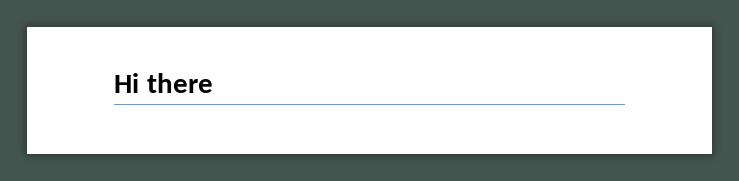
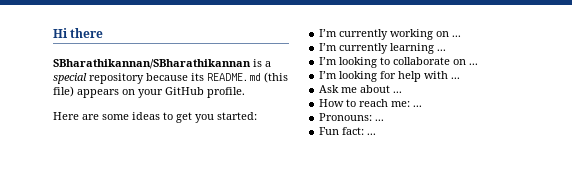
+ SBharathikannan/SBharathikannan is a special repository because its README.md (this file) appears on your GitHub profile.
+ Here are some ideas to get you started:
+ I’m currently working on ...
+ I’m currently learning ...
+ I’m looking to collaborate on ...
+ I’m looking for help with ...
+ Ask me about ...
+ How to reach me: ...
+ Pronouns: ...
+ Fun fact: ...

